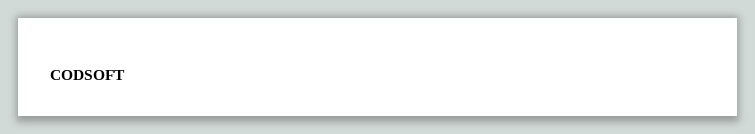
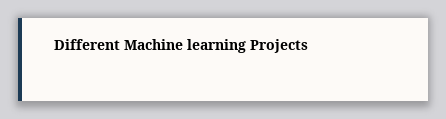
- CODSOFT
+ Different Machine learning Projects

